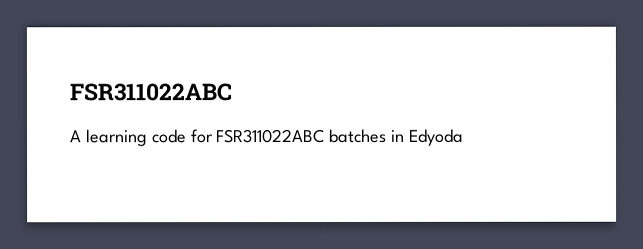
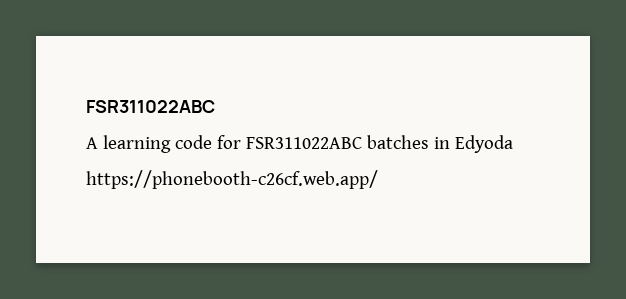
+ https://phonebooth-c26cf.web.app/

